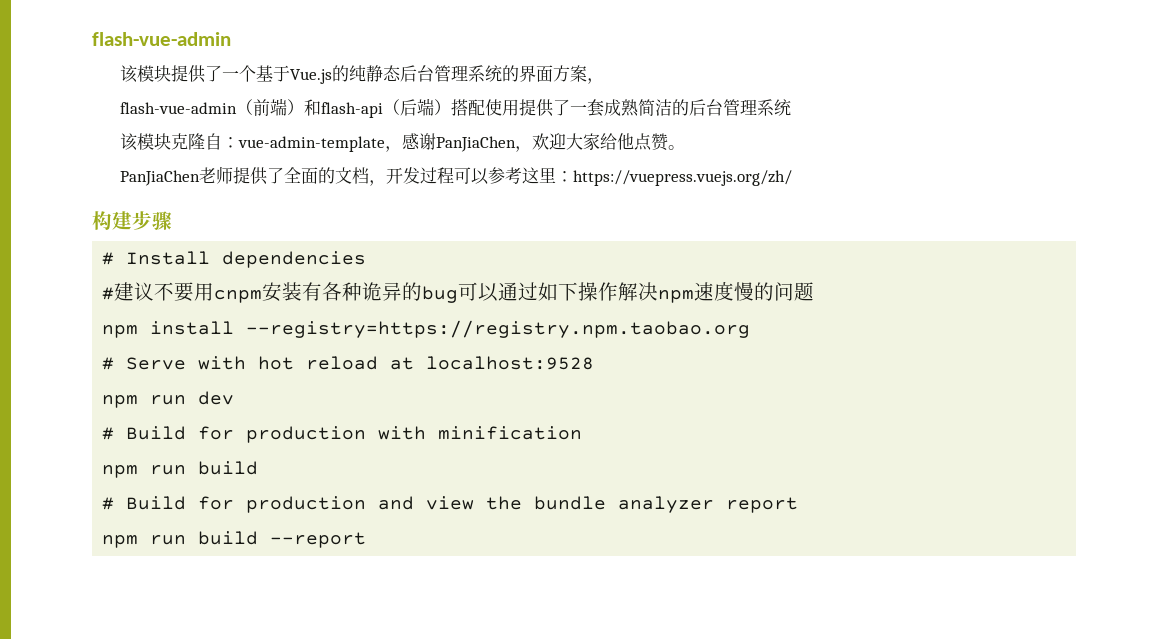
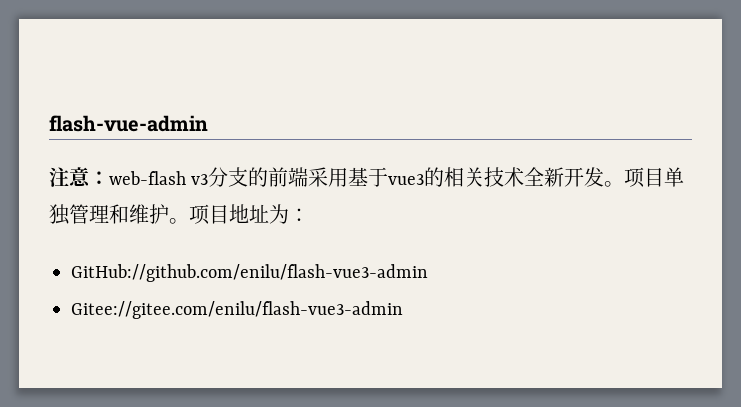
- 该模块提供了一个基于Vue.js的纯静态后台管理系统的界面方案，
- flash-vue-admin（前端）和flash-api（后端）搭配使用提供了一套成熟简洁的后台管理系统
- 该模块克隆自：vue-admin-template，感谢PanJiaChen，欢迎大家给他点赞。
- PanJiaChen老师提供了全面的文档，开发过程可以参考这里：https://vuepress.vuejs.org/zh/
- 构建步骤
- # Install dependencies
- #建议不要用cnpm安装有各种诡异的bug可以通过如下操作解决npm速度慢的问题
- npm install --registry=https://registry.npm.taobao.org
- # Serve with hot reload at localhost:9528
- npm run dev
- # Build for production with minification
- npm run build
- # Build for production and view the bundle analyzer report
- npm run build --report
+ 注意：web-flash v3分支的前端采用基于vue3的相关技术全新开发。项目单独管理和维护。项目地址为：
+ GitHub://github.com/enilu/flash-vue3-admin
+ Gitee://gitee.com/enilu/flash-vue3-admin

